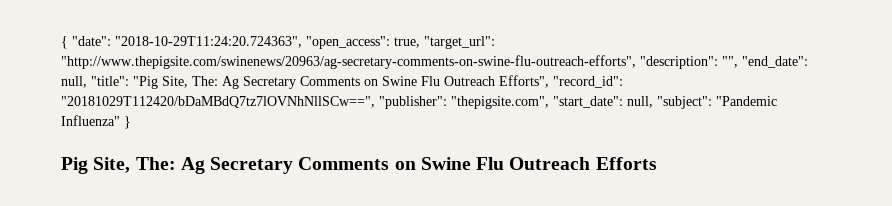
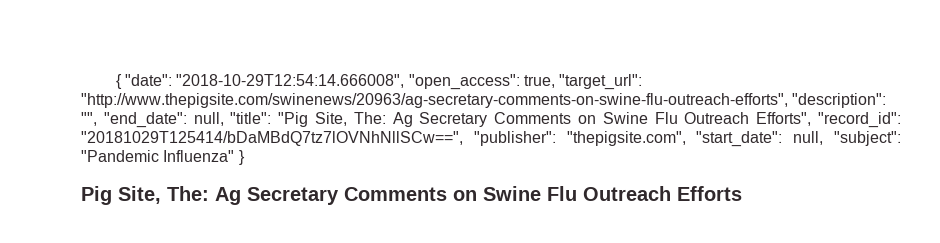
- { "date": "2018-10-29T11:24:20.724363", "open_access": true, "target_url": "http://www.thepigsite.com/swinenews/20963/ag-secretary-comments-on-swine-flu-outreach-efforts", "description": "", "end_date": null, "title": "Pig Site, The: Ag Secretary Comments on Swine Flu Outreach Efforts", "record_id": "20181029T112420/bDaMBdQ7tz7lOVNhNllSCw==", "publisher": "thepigsite.com", "start_date": null, "subject": "Pandemic Influenza" }
+ { "date": "2018-10-29T12:54:14.666008", "open_access": true, "target_url": "http://www.thepigsite.com/swinenews/20963/ag-secretary-comments-on-swine-flu-outreach-efforts", "description": "", "end_date": null, "title": "Pig Site, The: Ag Secretary Comments on Swine Flu Outreach Efforts", "record_id": "20181029T125414/bDaMBdQ7tz7lOVNhNllSCw==", "publisher": "thepigsite.com", "start_date": null, "subject": "Pandemic Influenza" }

